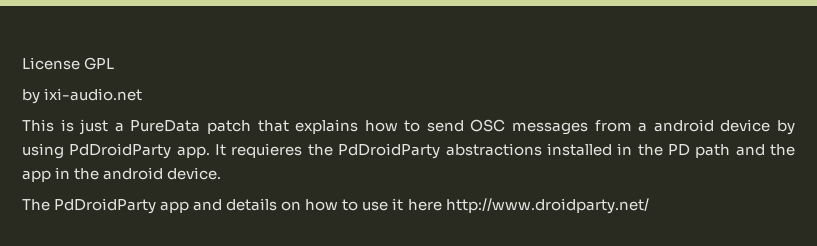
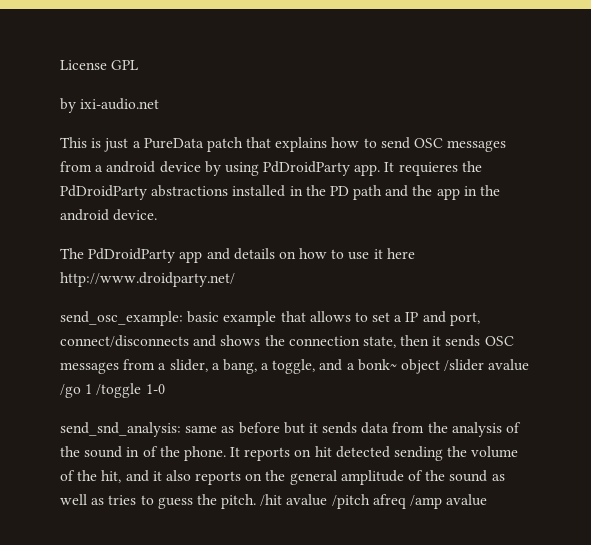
+ send_osc_example: basic example that allows to set a IP and port, connect/disconnects and shows the connection state, then it sends OSC messages from a slider, a bang, a toggle, and a bonk~ object /slider avalue /go 1 /toggle 1-0
+ send_snd_analysis: same as before but it sends data from the analysis of the sound in of the phone. It reports on hit detected sending the volume of the hit, and it also reports on the general amplitude of the sound as well as tries to guess the pitch. /hit avalue /pitch afreq /amp avalue

